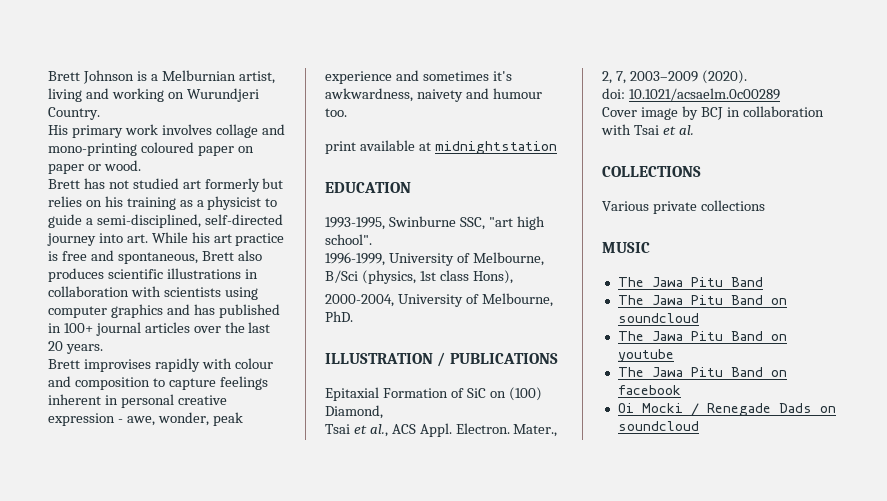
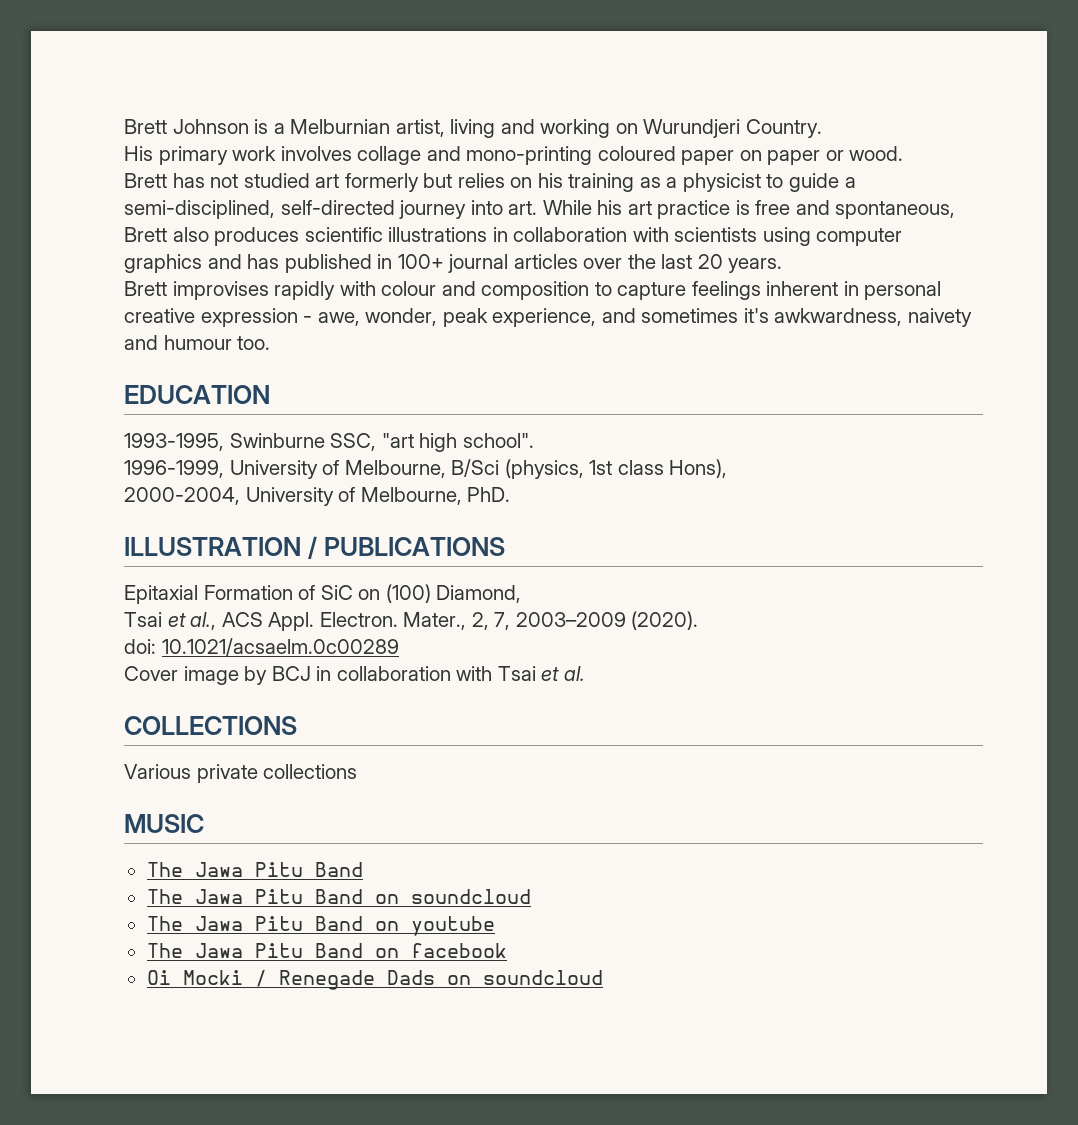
- Brett improvises rapidly with colour and composition to capture feelings inherent in personal creative expression - awe, wonder, peak experience and sometimes it's awkwardness, naivety and humour too.
+ Brett improvises rapidly with colour and composition to capture feelings inherent in personal creative expression - awe, wonder, peak experience, and sometimes it's awkwardness, naivety and humour too.
- print available at midnightstation

